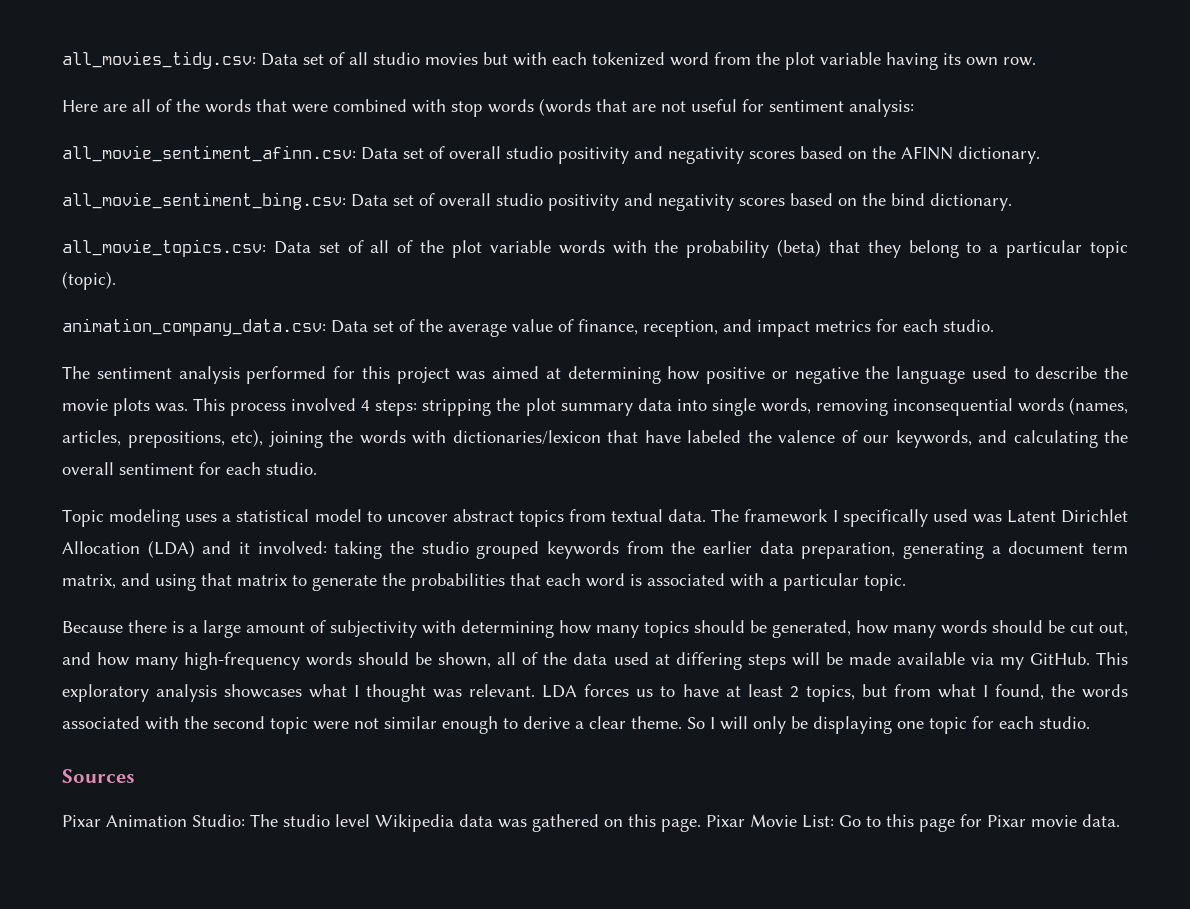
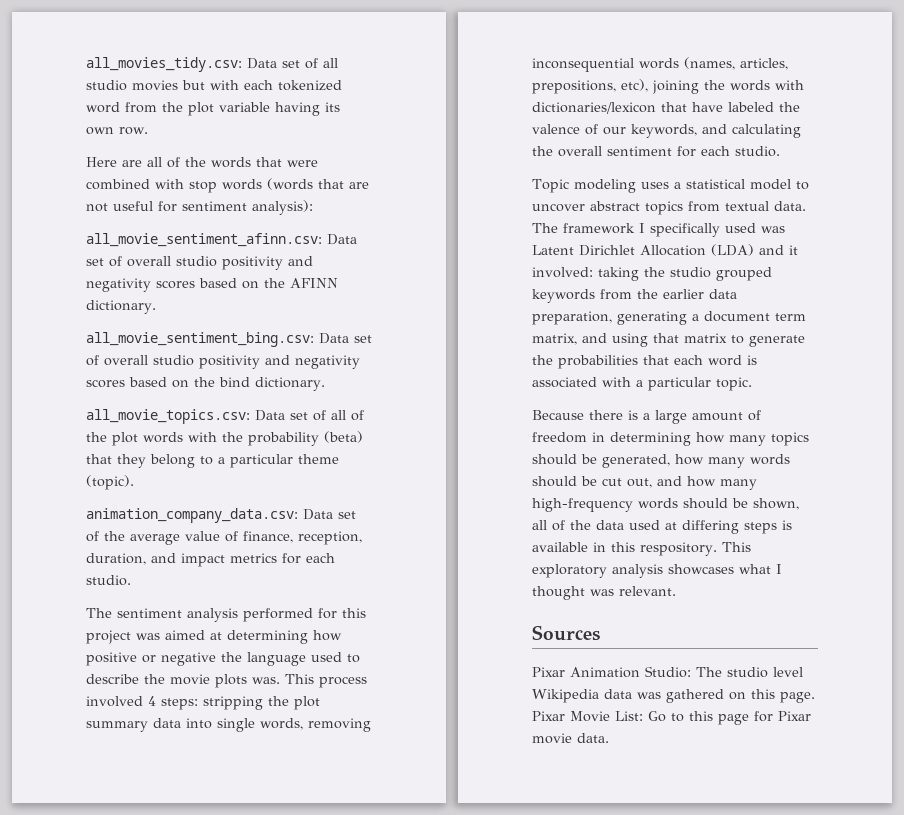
- Here are all of the words that were combined with stop words (words that are not useful for sentiment analysis:
+ Here are all of the words that were combined with stop words (words that are not useful for sentiment analysis):
- all_movie_topics.csv: Data set of all of the plot variable words with the probability (beta) that they belong to a particular topic (topic).
+ all_movie_topics.csv: Data set of all of the plot words with the probability (beta) that they belong to a particular theme (topic).
- animation_company_data.csv: Data set of the average value of finance, reception, and impact metrics for each studio.
+ animation_company_data.csv: Data set of the average value of finance, reception, duration, and impact metrics for each studio.
- Because there is a large amount of subjectivity with determining how many topics should be generated, how many words should be cut out, and how many high-frequency words should be shown, all of the data used at differing steps will be made available via my GitHub.
+ Because there is a large amount of freedom in determining how many topics should be generated, how many words should be cut out, and how many high-frequency words should be shown, all of the data used at differing steps is available in this respository.
- LDA forces us to have at least 2 topics, but from what I found, the words associated with the second topic were not similar enough to derive a clear theme. So I will only be displaying one topic for each studio.

